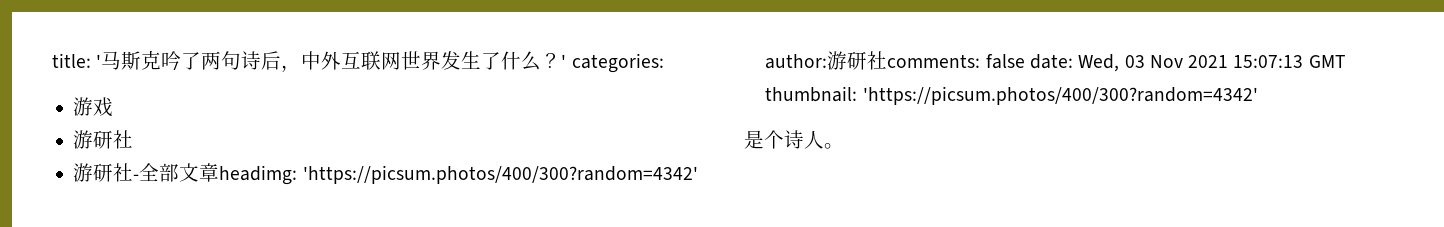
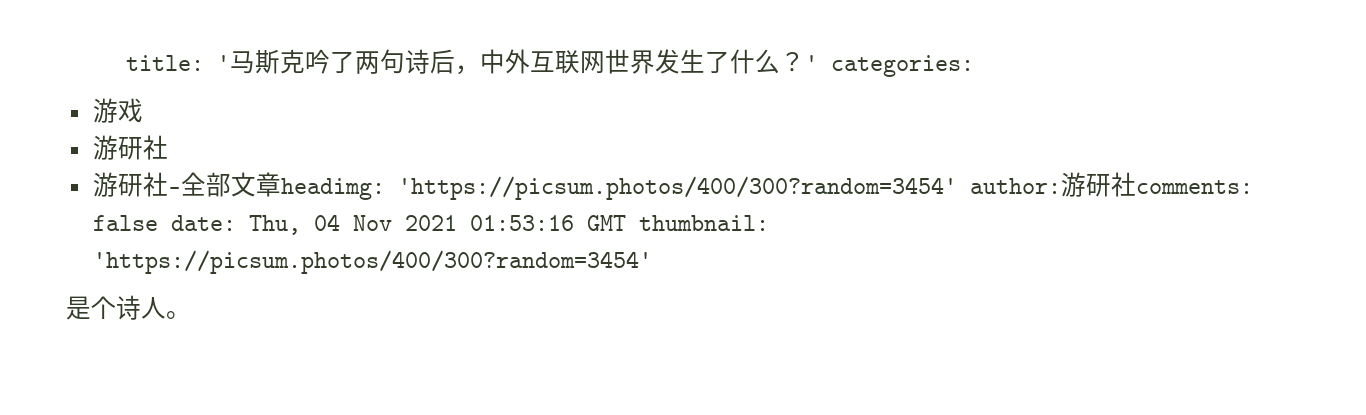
- 游研社-全部文章headimg: 'https://picsum.photos/400/300?random=4342' author:游研社comments: false date: Wed, 03 Nov 2021 15:07:13 GMT thumbnail: 'https://picsum.photos/400/300?random=4342'
+ 游研社-全部文章headimg: 'https://picsum.photos/400/300?random=3454' author:游研社comments: false date: Thu, 04 Nov 2021 01:53:16 GMT thumbnail: 'https://picsum.photos/400/300?random=3454'

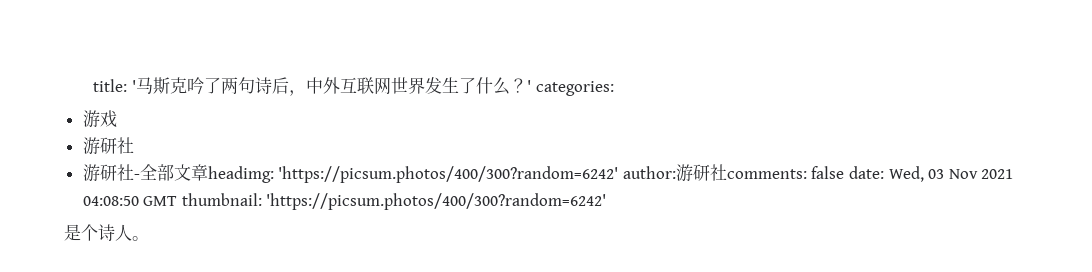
- 游研社-全部文章headimg: 'https://picsum.photos/400/300?random=3454' author:游研社comments: false date: Thu, 04 Nov 2021 01:53:16 GMT thumbnail: 'https://picsum.photos/400/300?random=3454'
+ 游研社-全部文章headimg: 'https://picsum.photos/400/300?random=6242' author:游研社comments: false date: Wed, 03 Nov 2021 04:08:50 GMT thumbnail: 'https://picsum.photos/400/300?random=6242'

